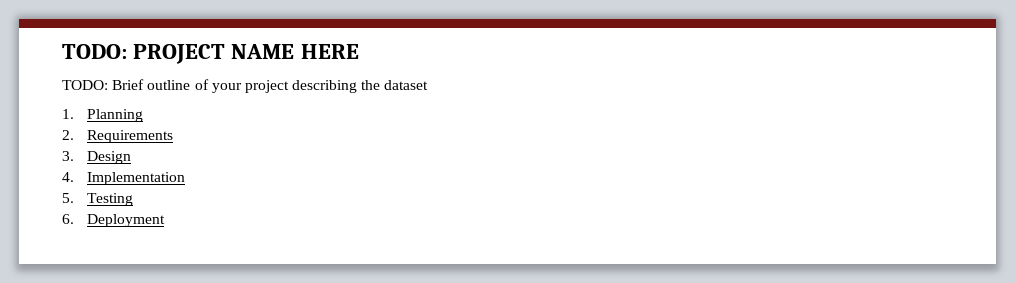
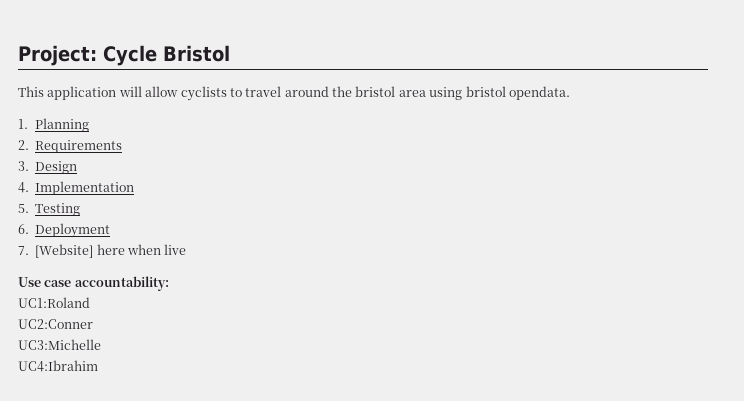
- TODO: PROJECT NAME HERE
- TODO: Brief outline of your project describing the dataset
+ Project: Cycle Bristol
+ This application will allow cyclists to travel around the bristol area using bristol opendata.
+ 7. [Website] here when live
+ Use case accountability:
+ UC1:Roland
+ UC2:Conner
+ UC3:Michelle
+ UC4:Ibrahim

